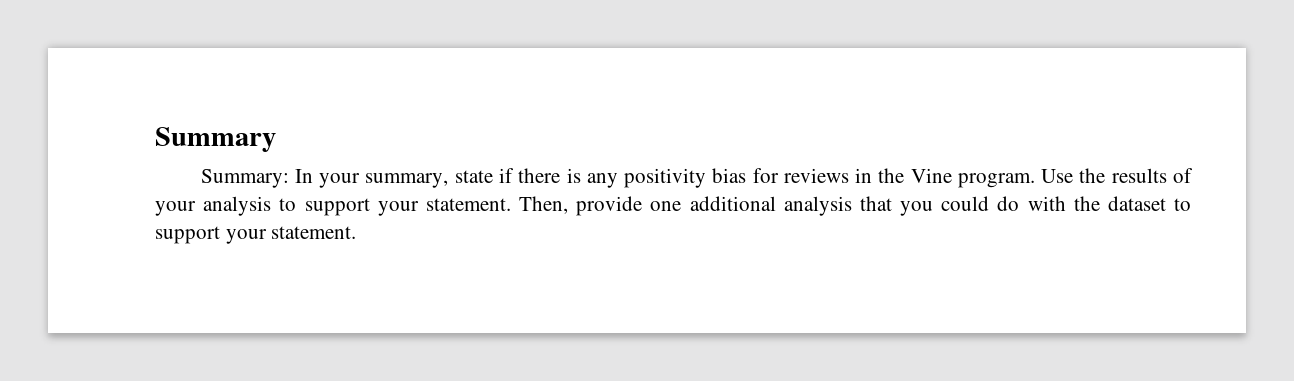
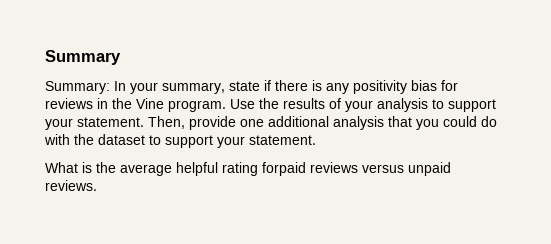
+ What is the average helpful rating forpaid reviews versus unpaid reviews.

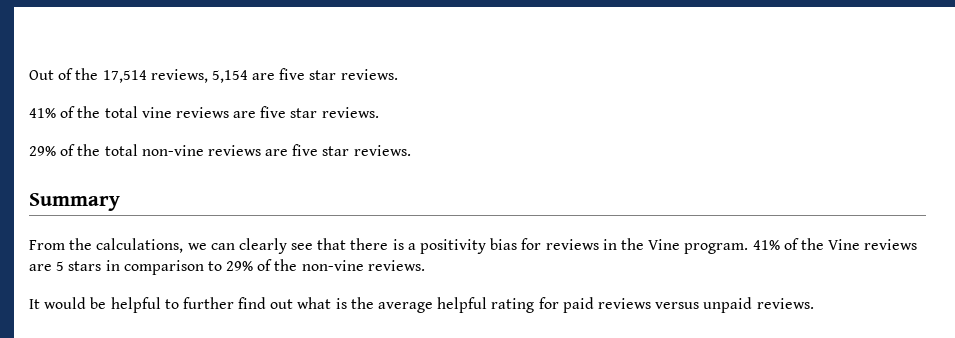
+ Out of the 17,514 reviews, 5,154 are five star reviews.
+ 41% of the total vine reviews are five star reviews.
+ 29% of the total non-vine reviews are five star reviews.
  Summary
- Summary: In your summary, state if there is any positivity bias for reviews in the Vine program.
+ From the calculations, we can clearly see that there is a positivity bias for reviews in the Vine program.
- Use the results of your analysis to support your statement. Then, provide one additional analysis that you could do with the dataset to support your statement.
- What is the average helpful rating forpaid reviews versus unpaid reviews.
+ 41% of the Vine reviews are 5 stars in comparison to 29% of the non-vine reviews.
+ It would be helpful to further find out what is the average helpful rating for paid reviews versus unpaid reviews.

